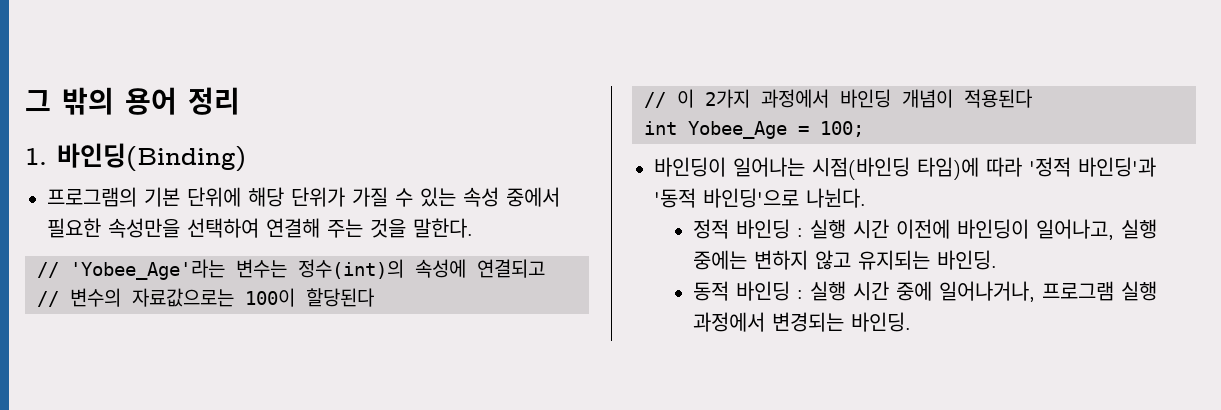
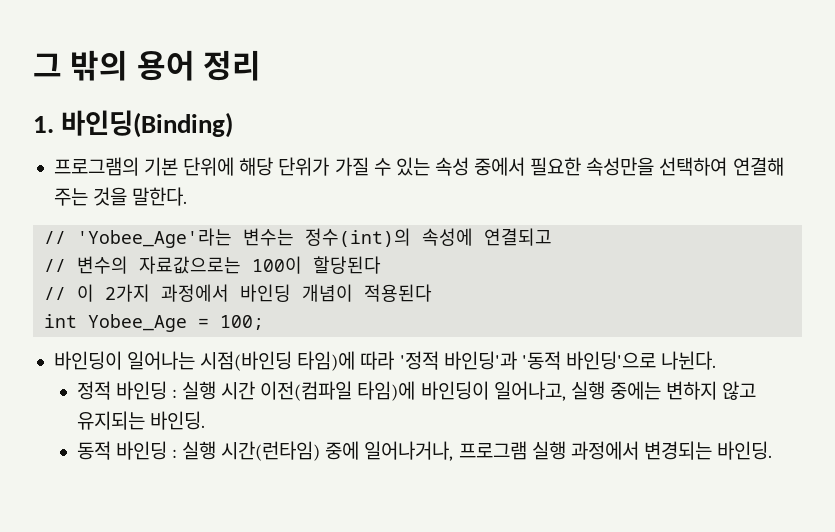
- 정적 바인딩 : 실행 시간 이전에 바인딩이 일어나고, 실행 중에는 변하지 않고 유지되는 바인딩.
+ 정적 바인딩 : 실행 시간 이전(컴파일 타임)에 바인딩이 일어나고, 실행 중에는 변하지 않고 유지되는 바인딩.
- 동적 바인딩 : 실행 시간 중에 일어나거나, 프로그램 실행 과정에서 변경되는 바인딩.
+ 동적 바인딩 : 실행 시간(런타임) 중에 일어나거나, 프로그램 실행 과정에서 변경되는 바인딩.

